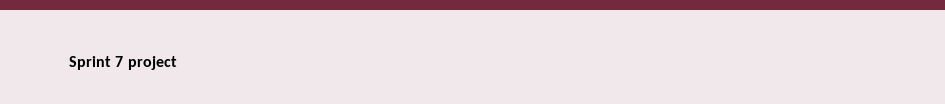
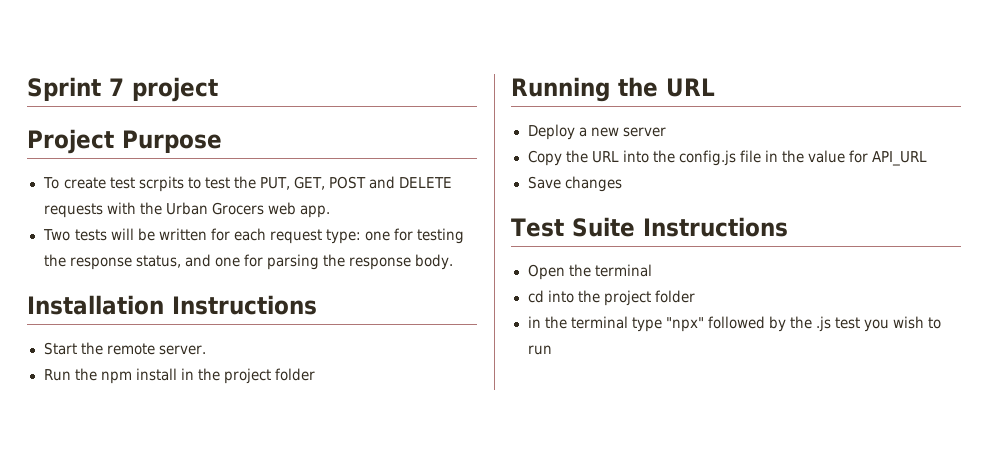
+ Project Purpose
+ To create test scrpits to test the PUT, GET, POST and DELETE requests with the Urban Grocers web app.
+ Two tests will be written for each request type: one for testing the response status, and one for parsing the response body.
+ Installation Instructions
+ Start the remote server.
+ Run the npm install in the project folder
+ Running the URL
+ Deploy a new server
+ Copy the URL into the config.js file in the value for API_URL
+ Save changes
+ Test Suite Instructions
+ Open the terminal
+ cd into the project folder
+ in the terminal type "npx" followed by the .js test you wish to run

